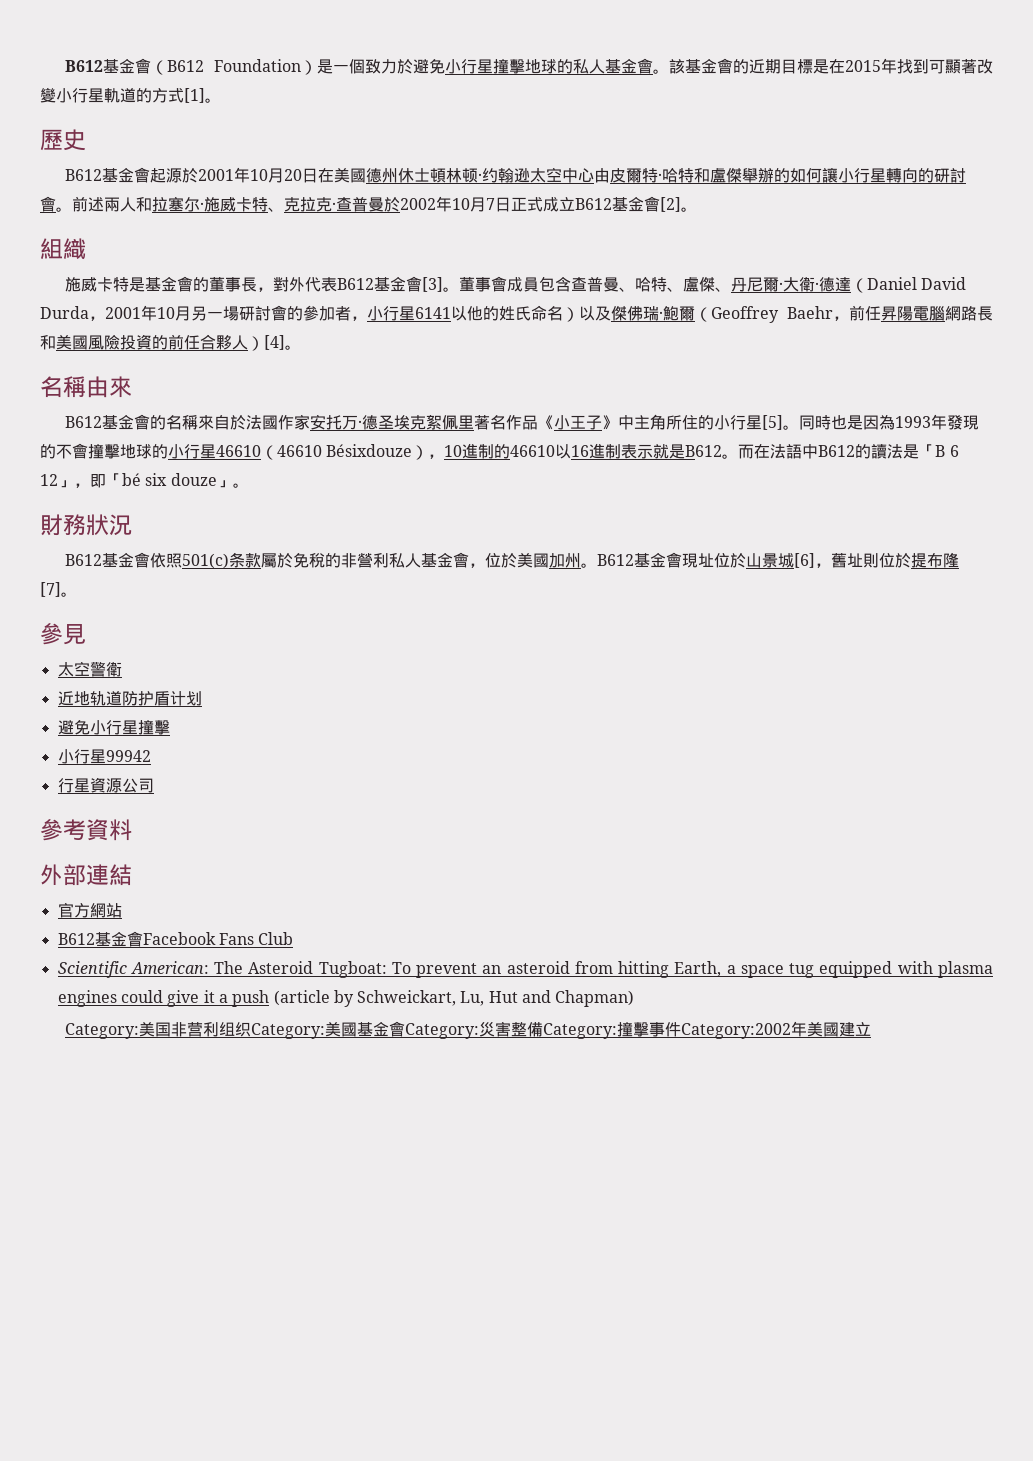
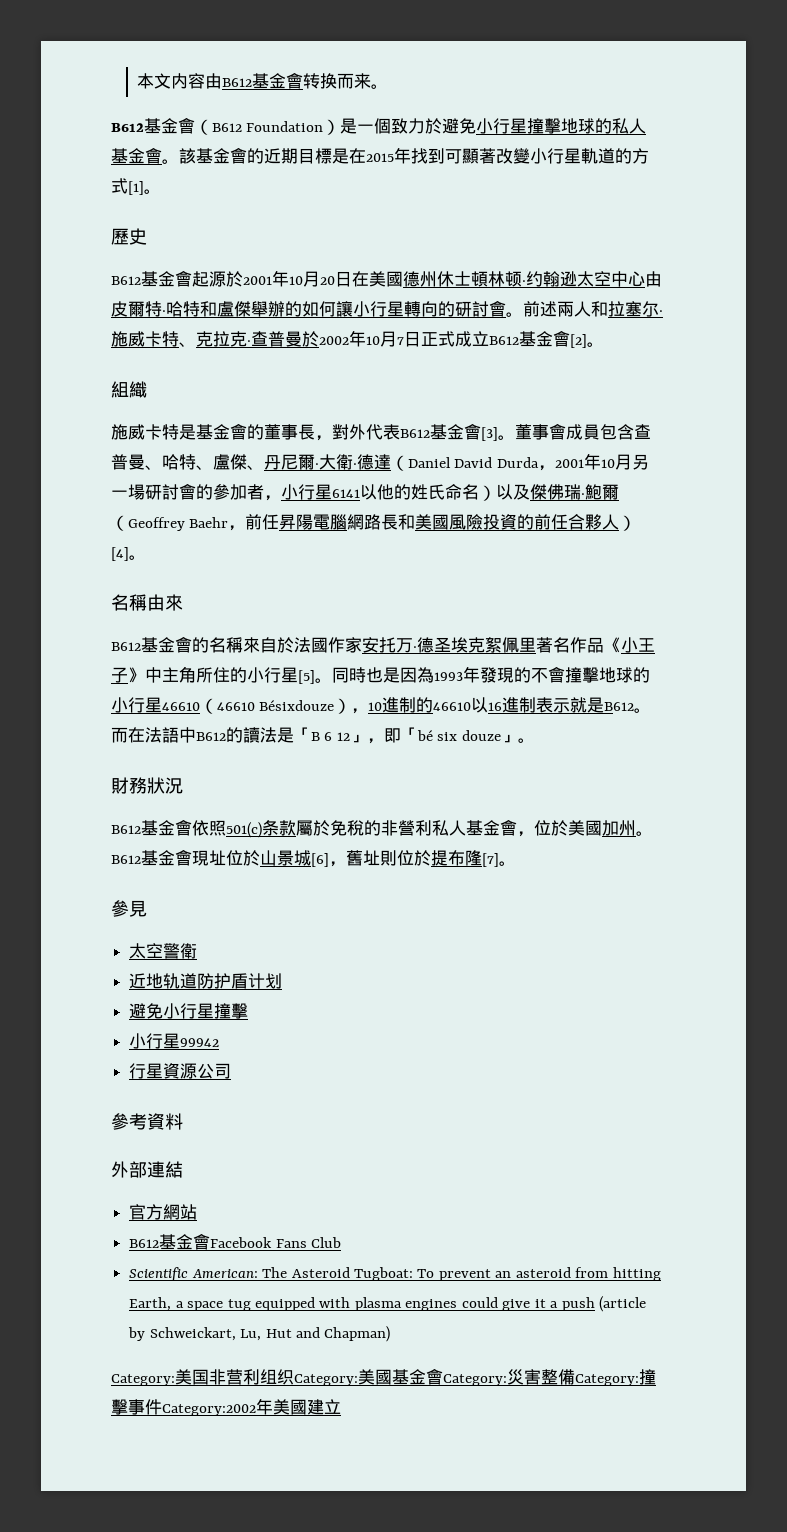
+ 本文内容由B612基金會转换而来。

